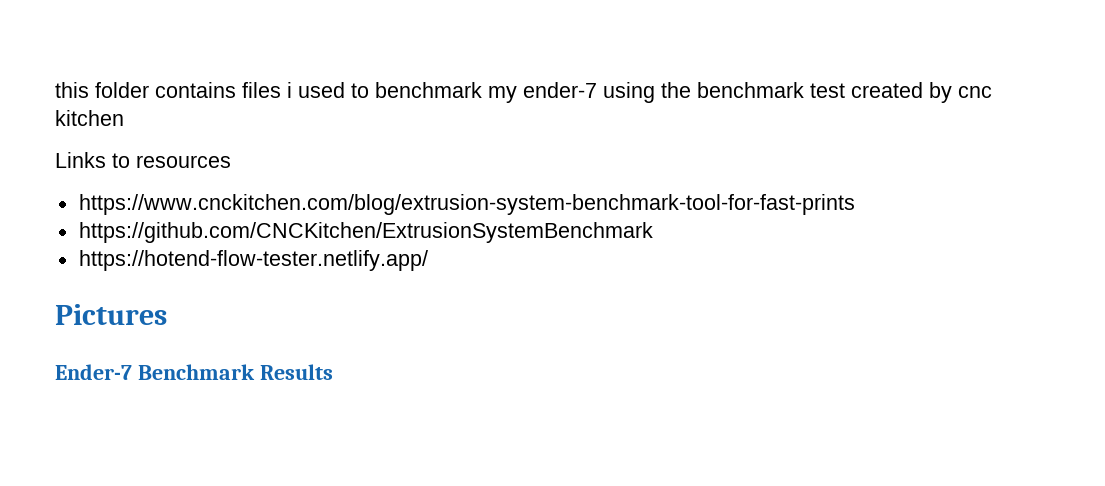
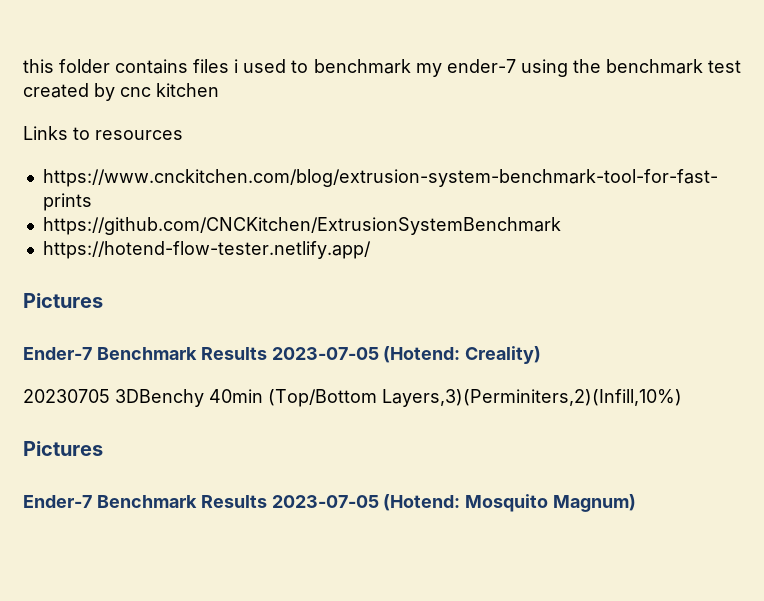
- Ender-7 Benchmark Results
+ Ender-7 Benchmark Results 2023-07-05 (Hotend: Creality)
+ 20230705 3DBenchy 40min (Top/Bottom Layers,3)(Perminiters,2)(Infill,10%)
+ Pictures
+ Ender-7 Benchmark Results 2023-07-05 (Hotend: Mosquito Magnum)

